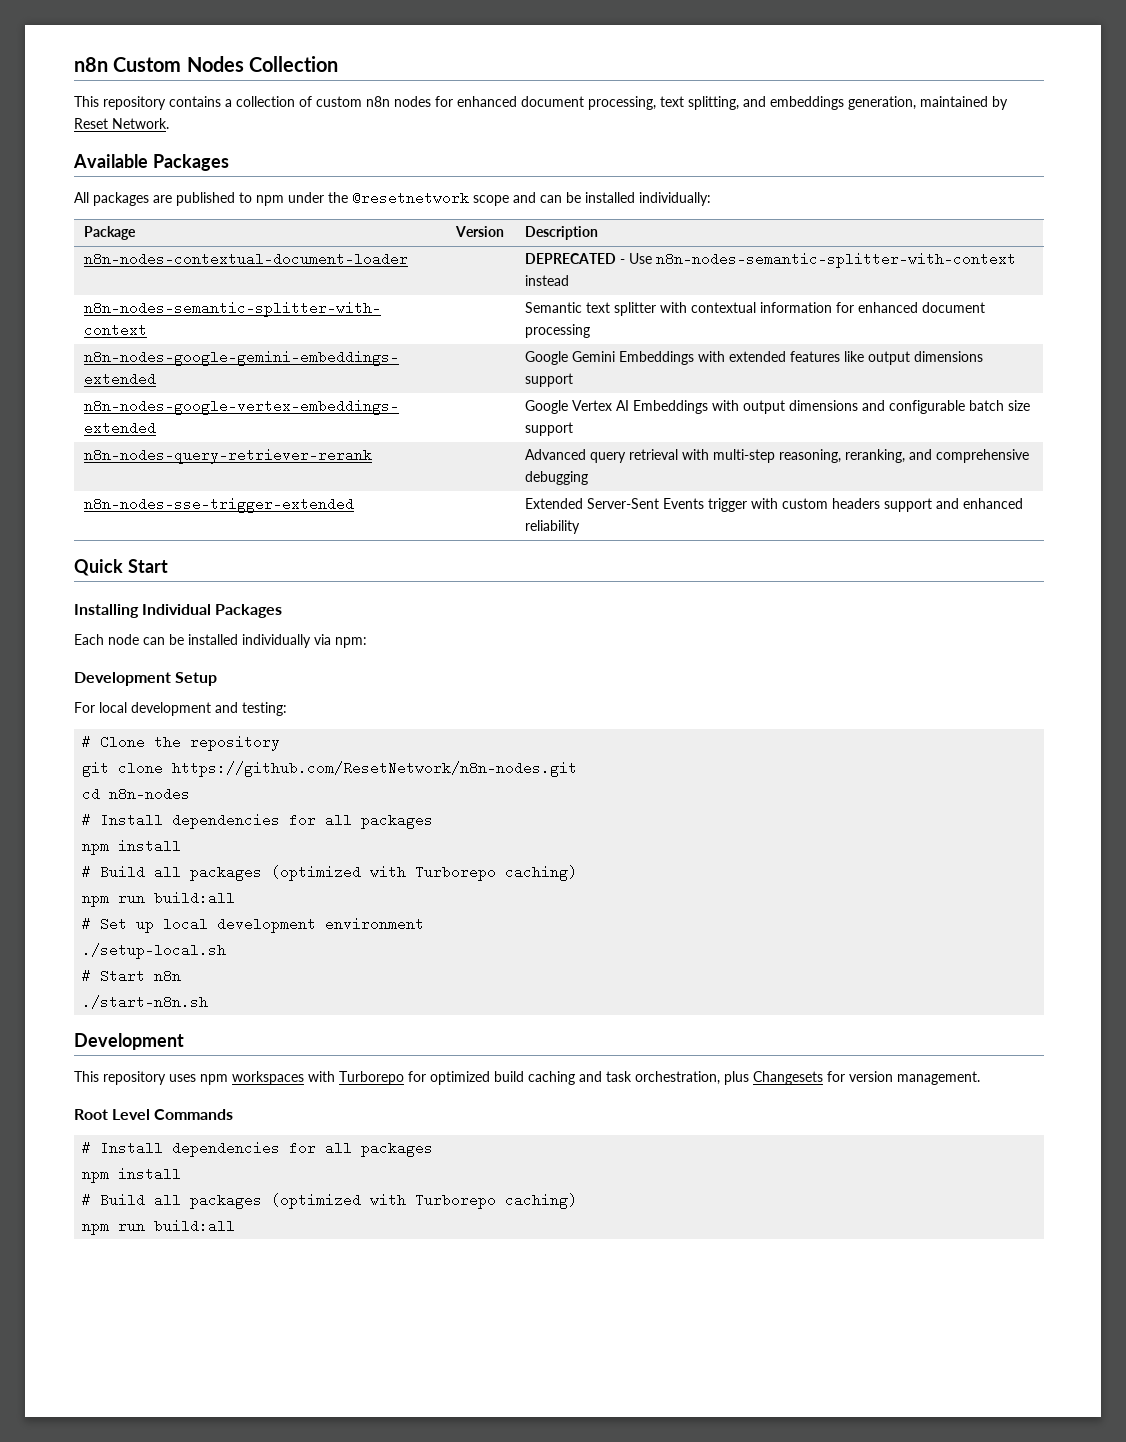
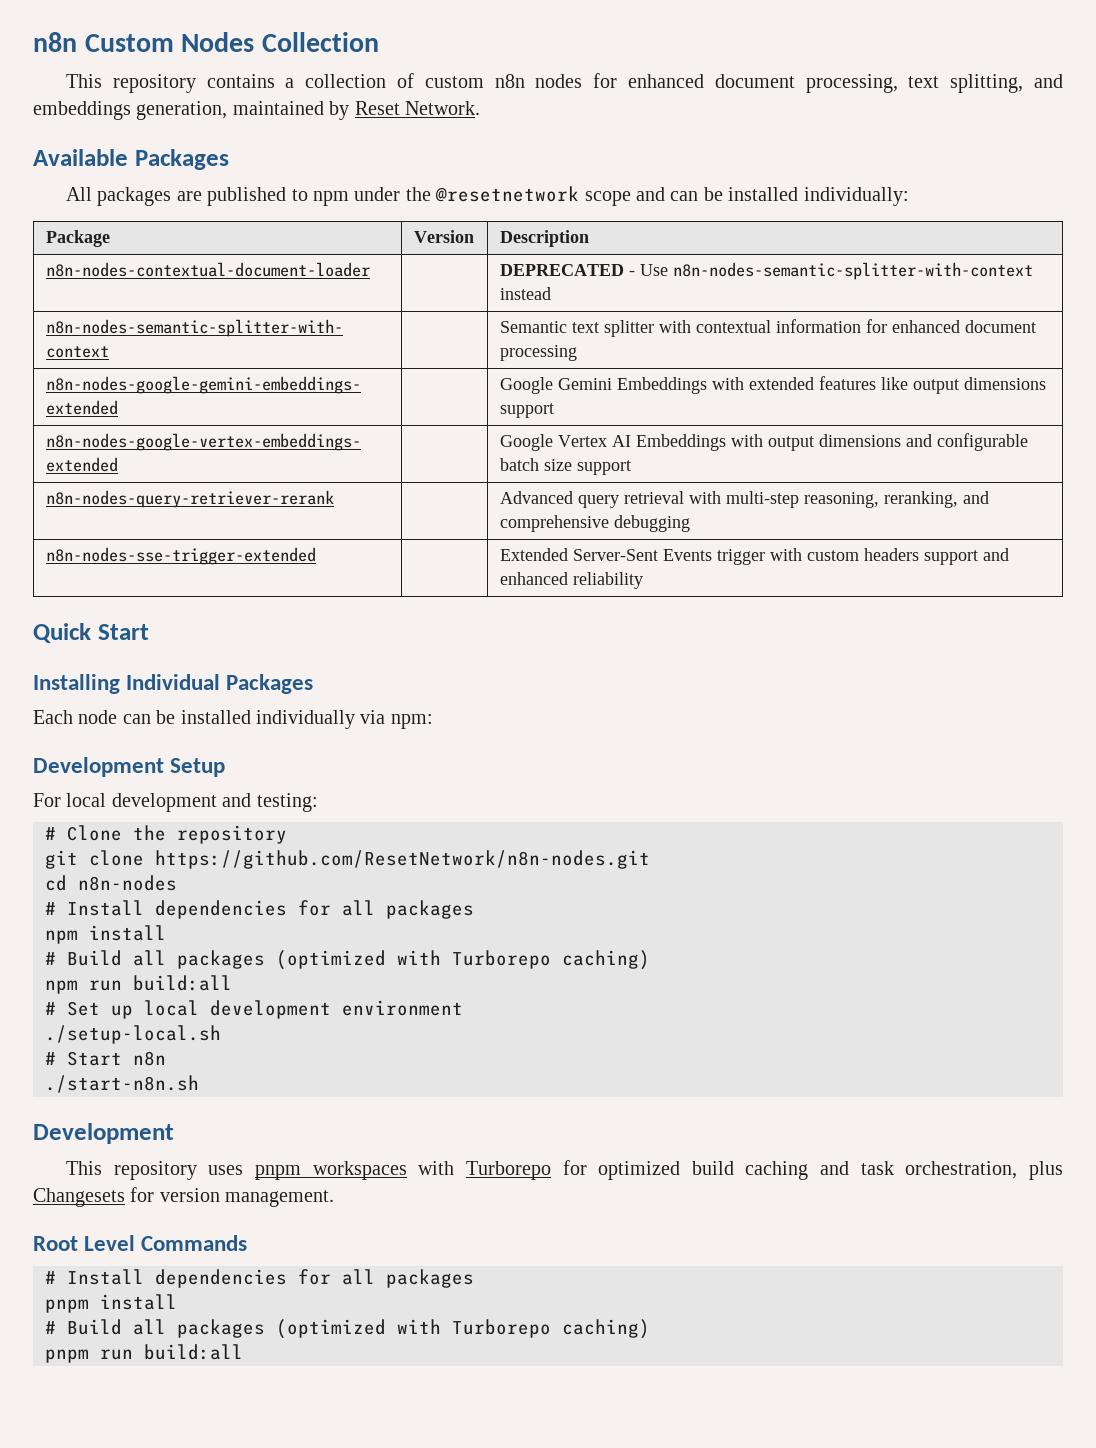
- This repository uses npm workspaces with Turborepo for optimized build caching and task orchestration, plus Changesets for version management.
+ This repository uses pnpm workspaces with Turborepo for optimized build caching and task orchestration, plus Changesets for version management.
  Root Level Commands
  # Install dependencies for all packages
- npm install
+ pnpm install
  # Build all packages (optimized with Turborepo caching)
- npm run build:all
+ pnpm run build:all

